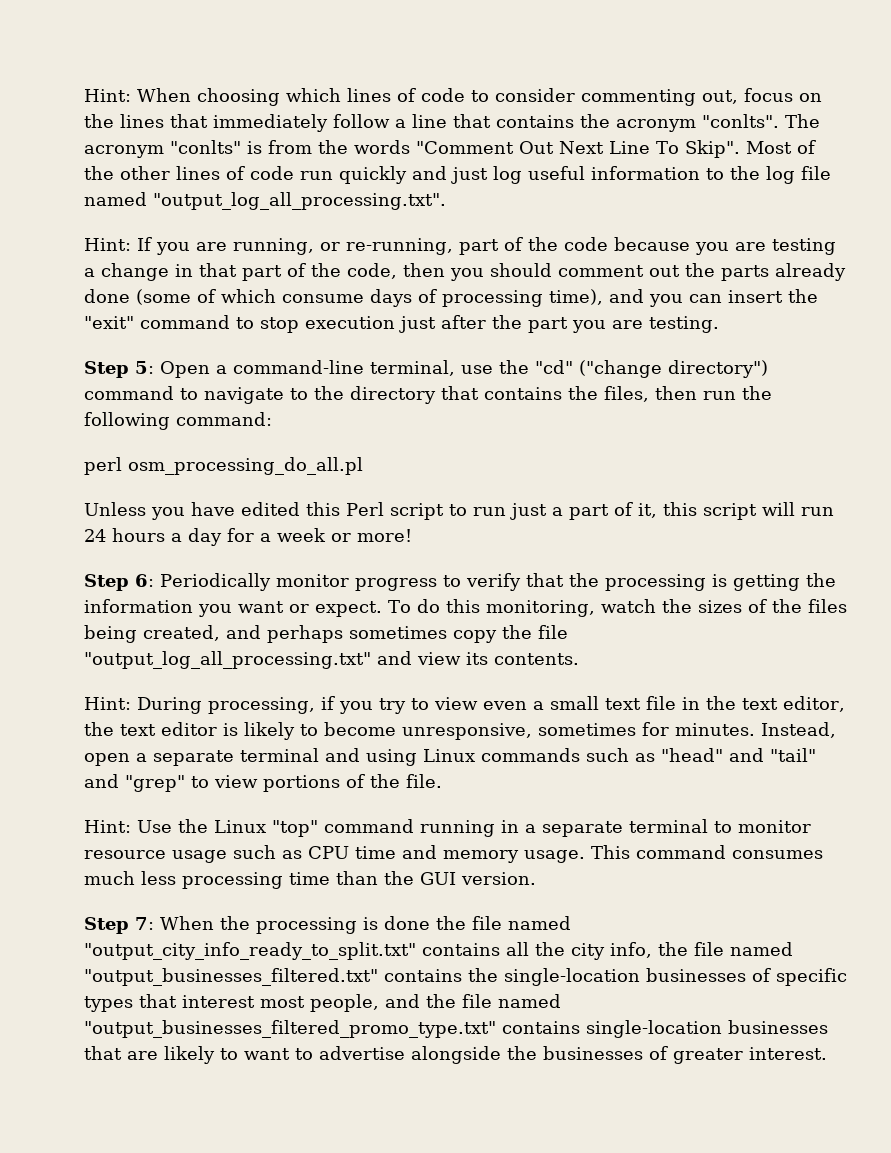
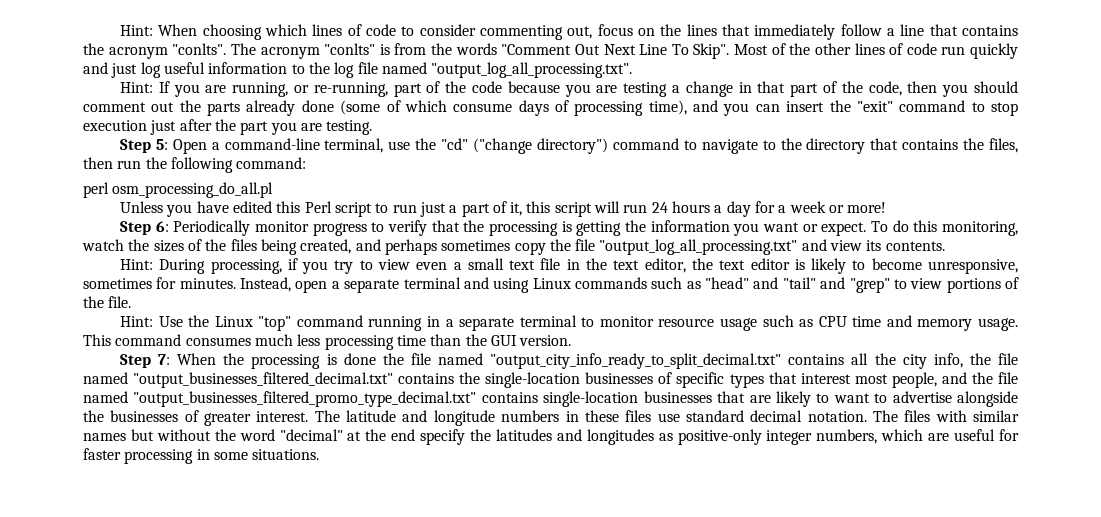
- Step 7: When the processing is done the file named "output_city_info_ready_to_split.txt" contains all the city info, the file named "output_businesses_filtered.txt" contains the single-location businesses of specific types that interest most people, and the file named "output_businesses_filtered_promo_type.txt" contains single-location businesses that are likely to want to advertise alongside the businesses of greater interest.
+ Step 7: When the processing is done the file named "output_city_info_ready_to_split_decimal.txt" contains all the city info, the file named "output_businesses_filtered_decimal.txt" contains the single-location businesses of specific types that interest most people, and the file named "output_businesses_filtered_promo_type_decimal.txt" contains single-location businesses that are likely to want to advertise alongside the businesses of greater interest.
+ The latitude and longitude numbers in these files use standard decimal notation. The files with similar names but without the word "decimal" at the end specify the latitudes and longitudes as positive-only integer numbers, which are useful for faster processing in some situations.

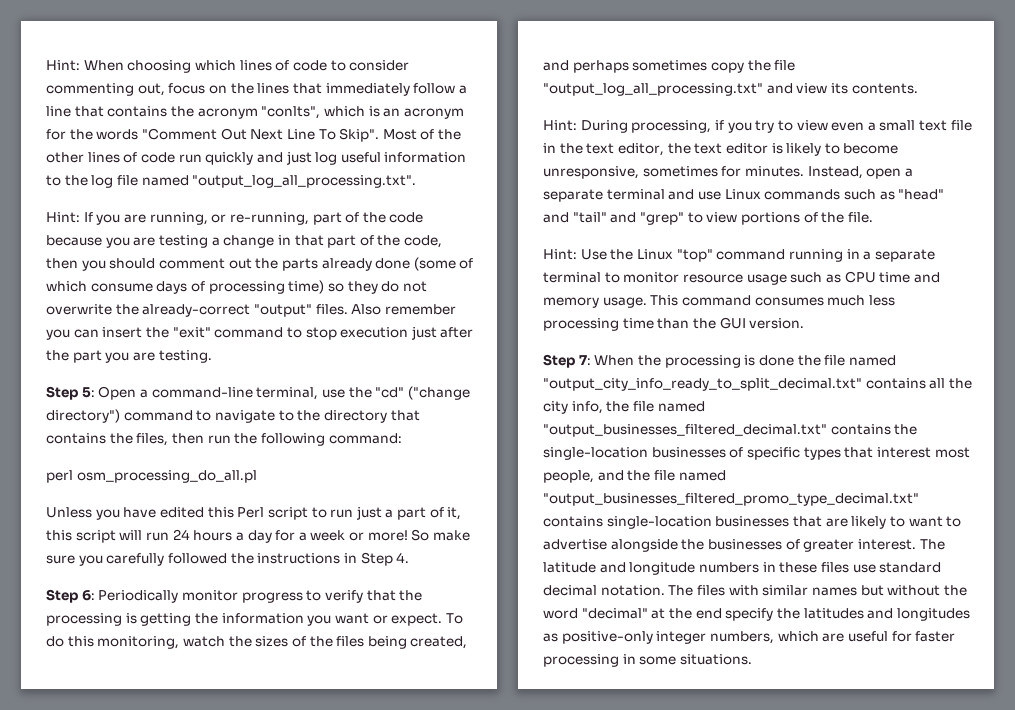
- Hint: When choosing which lines of code to consider commenting out, focus on the lines that immediately follow a line that contains the acronym "conlts". The acronym "conlts" is from the words "Comment Out Next Line To Skip".
+ Hint: When choosing which lines of code to consider commenting out, focus on the lines that immediately follow a line that contains the acronym "conlts", which is an acronym for the words "Comment Out Next Line To Skip".
- Hint: If you are running, or re-running, part of the code because you are testing a change in that part of the code, then you should comment out the parts already done (some of which consume days of processing time), and you can insert the "exit" command to stop execution just after the part you are testing.
+ Hint: If you are running, or re-running, part of the code because you are testing a change in that part of the code, then you should comment out the parts already done (some of which consume days of processing time) so they do not overwrite the already-correct "output" files. Also remember you can insert the "exit" command to stop execution just after the part you are testing.
+ So make sure you carefully followed the instructions in Step 4.
- Instead, open a separate terminal and using Linux commands such as "head" and "tail" and "grep" to view portions of the file.
+ Instead, open a separate terminal and use Linux commands such as "head" and "tail" and "grep" to view portions of the file.

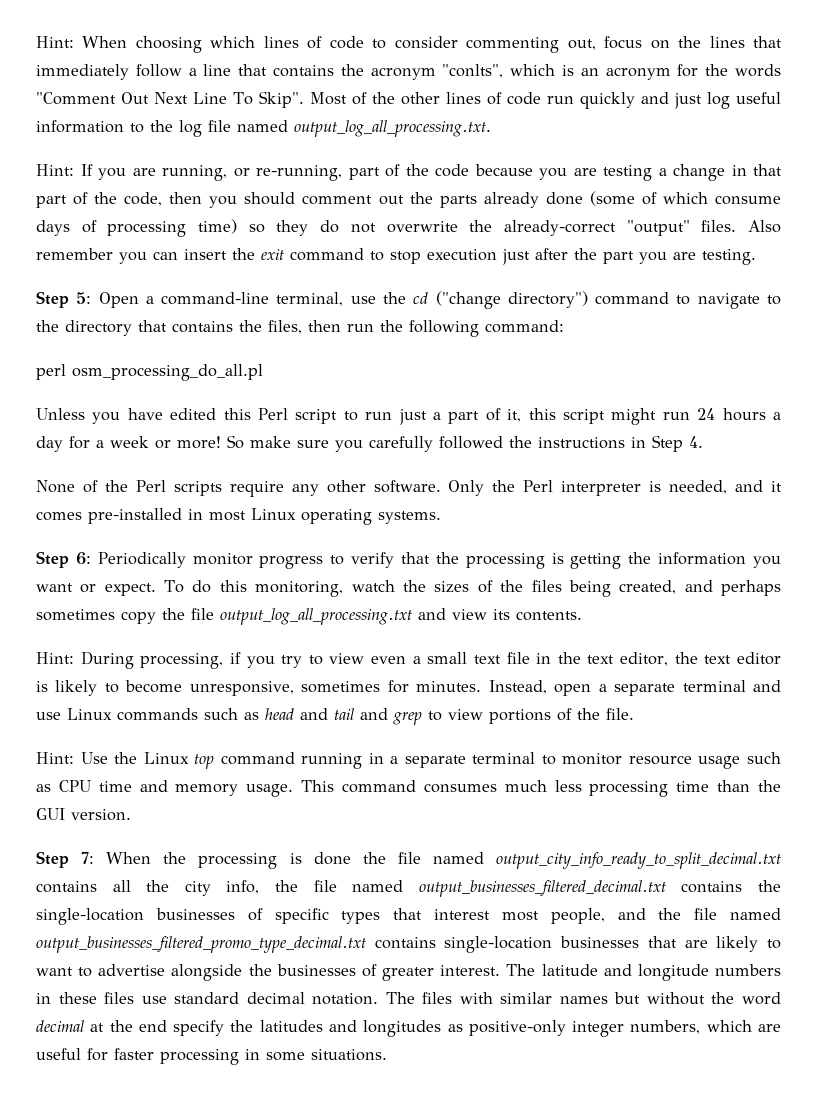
- Most of the other lines of code run quickly and just log useful information to the log file named "output_log_all_processing.txt".
+ Most of the other lines of code run quickly and just log useful information to the log file named output_log_all_processing.txt.
- Also remember you can insert the "exit" command to stop execution just after the part you are testing.
+ Also remember you can insert the exit command to stop execution just after the part you are testing.
- Step 5: Open a command-line terminal, use the "cd" ("change directory") command to navigate to the directory that contains the files, then run the following command:
+ Step 5: Open a command-line terminal, use the cd ("change directory") command to navigate to the directory that contains the files, then run the following command:
- Unless you have edited this Perl script to run just a part of it, this script will run 24 hours a day for a week or more!
+ Unless you have edited this Perl script to run just a part of it, this script might run 24 hours a day for a week or more!
+ None of the Perl scripts require any other software. Only the Perl interpreter is needed, and it comes pre-installed in most Linux operating systems.
- To do this monitoring, watch the sizes of the files being created, and perhaps sometimes copy the file "output_log_all_processing.txt" and view its contents.
+ To do this monitoring, watch the sizes of the files being created, and perhaps sometimes copy the file output_log_all_processing.txt and view its contents.
- Instead, open a separate terminal and use Linux commands such as "head" and "tail" and "grep" to view portions of the file.
+ Instead, open a separate terminal and use Linux commands such as head and tail and grep to view portions of the file.
- Hint: Use the Linux "top" command running in a separate terminal to monitor resource usage such as CPU time and memory usage.
+ Hint: Use the Linux top command running in a separate terminal to monitor resource usage such as CPU time and memory usage.
- Step 7: When the processing is done the file named "output_city_info_ready_to_split_decimal.txt" contains all the city info, the file named "output_businesses_filtered_decimal.txt" contains the single-location businesses of specific types that interest most people, and the file named "output_businesses_filtered_promo_type_decimal.txt" contains single-location businesses that are likely to want to advertise alongside the businesses of greater interest.
+ Step 7: When the processing is done the file named output_city_info_ready_to_split_decimal.txt contains all the city info, the file named output_businesses_filtered_decimal.txt contains the single-location businesses of specific types that interest most people, and the file named output_businesses_filtered_promo_type_decimal.txt contains single-location businesses that are likely to want to advertise alongside the businesses of greater interest.
- The files with similar names but without the word "decimal" at the end specify the latitudes and longitudes as positive-only integer numbers, which are useful for faster processing in some situations.
+ The files with similar names but without the word decimal at the end specify the latitudes and longitudes as positive-only integer numbers, which are useful for faster processing in some situations.

